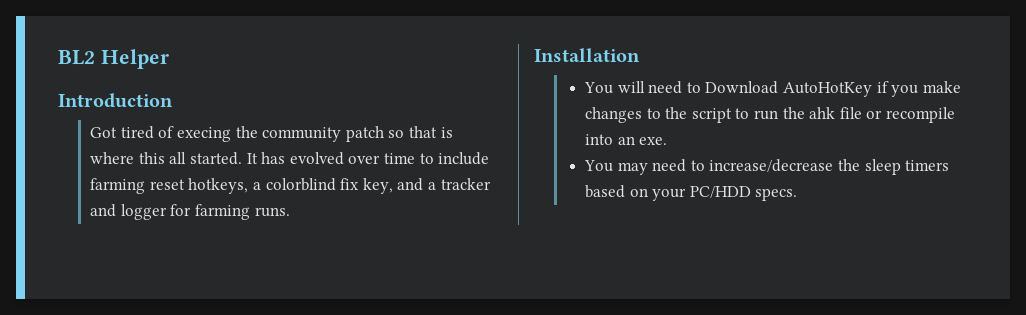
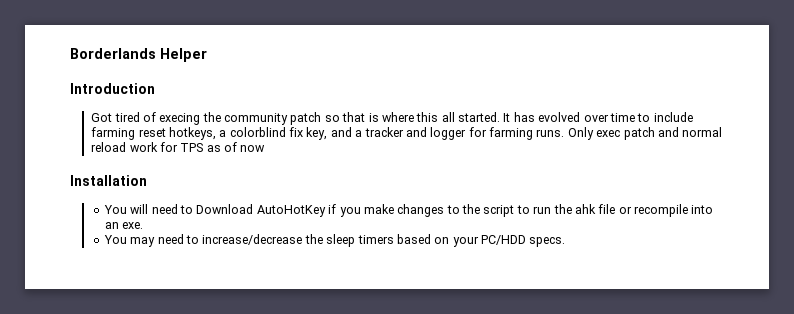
- BL2 Helper
+ Borderlands Helper
+ Only exec patch and normal reload work for TPS as of now

